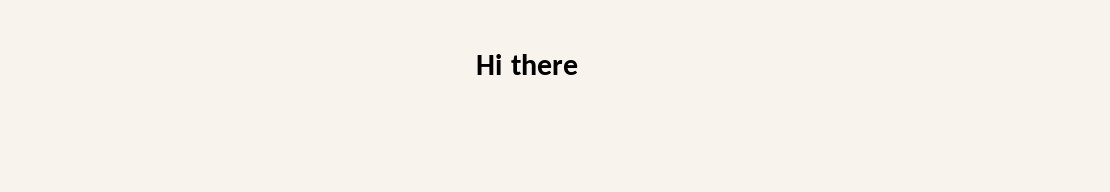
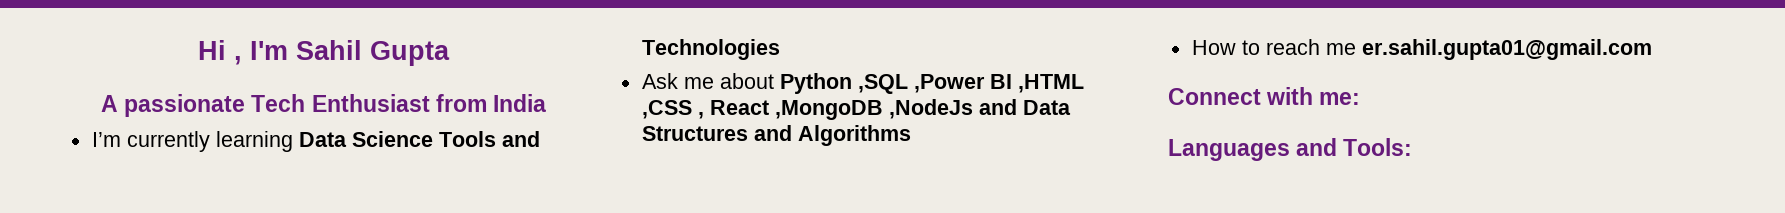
- Hi there
+ Hi , I'm Sahil Gupta
+ A passionate Tech Enthusiast from India
+ I’m currently learning Data Science Tools and Technologies
+ Ask me about Python ,SQL ,Power BI ,HTML ,CSS , React ,MongoDB ,NodeJs and Data Structures and Algorithms
+ How to reach me er.sahil.gupta01@gmail.com
+ Connect with me:
+ Languages and Tools:

